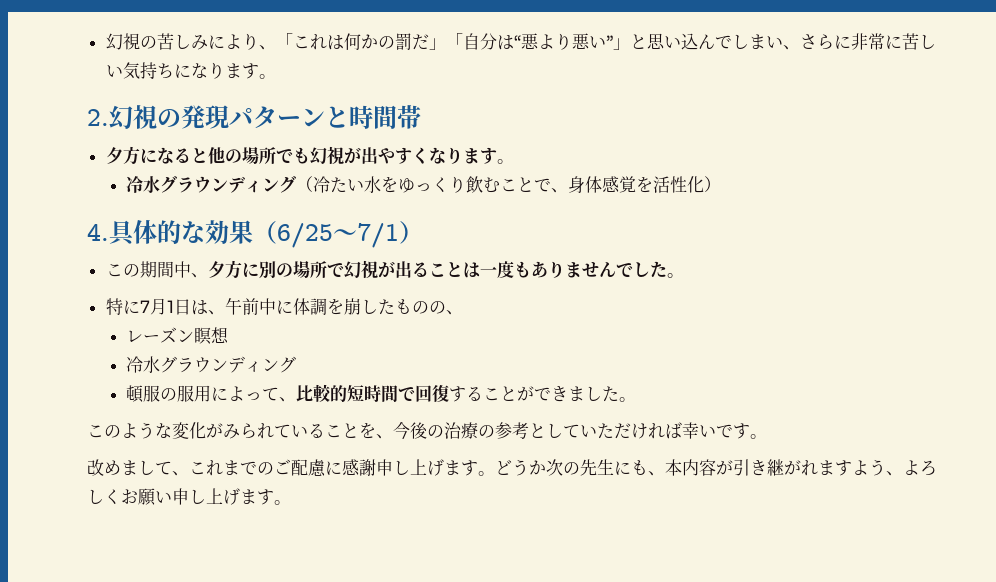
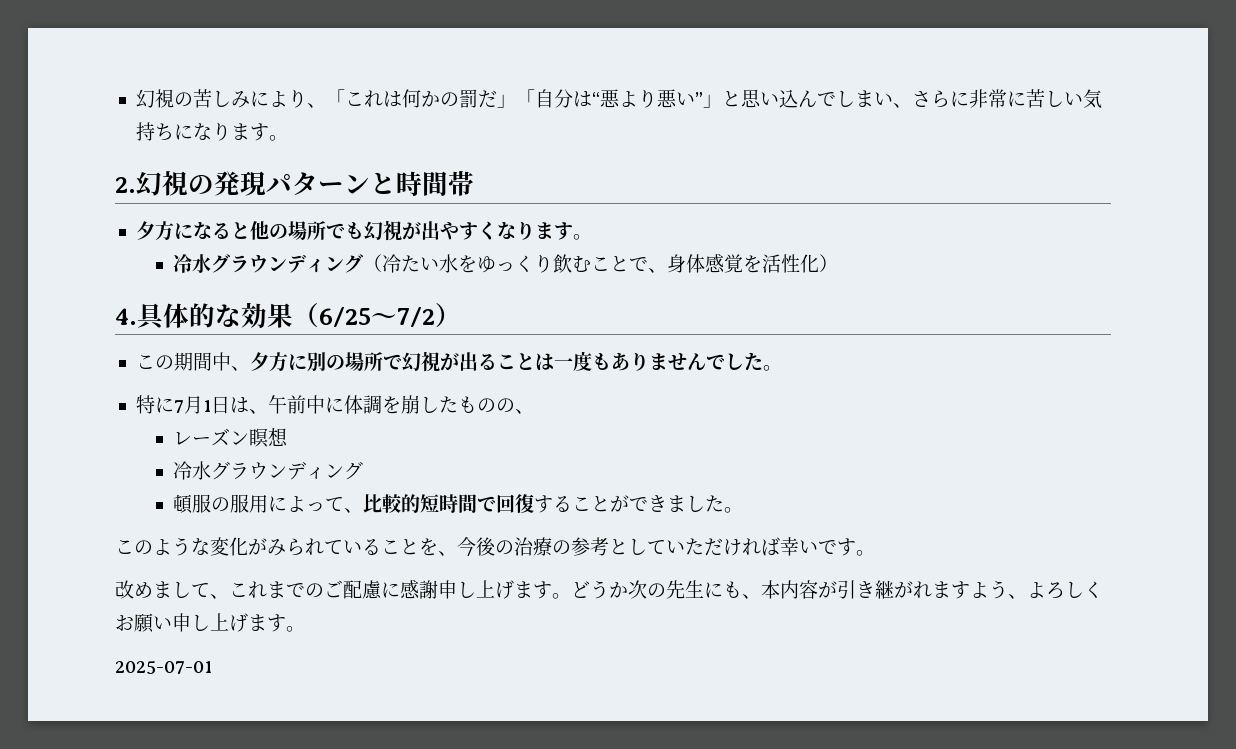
- 4.具体的な効果（6/25〜7/1）
+ 4.具体的な効果（6/25〜7/2）
+ 2025-07-01

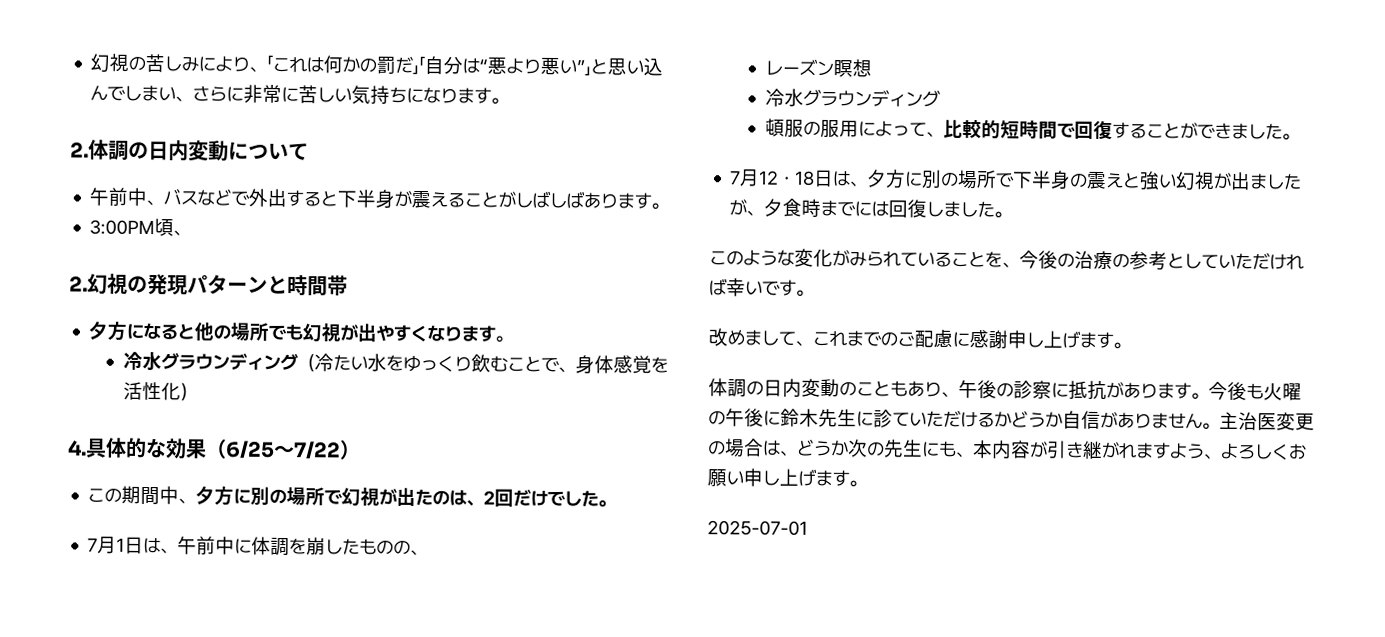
+ 2.体調の日内変動について
+ 午前中、バスなどで外出すると下半身が震えることがしばしばあります。
+ 3:00PM頃、
- 4.具体的な効果（6/25〜7/2）
+ 4.具体的な効果（6/25〜7/22）
- この期間中、夕方に別の場所で幻視が出ることは一度もありませんでした。
+ この期間中、夕方に別の場所で幻視が出たのは、2回だけでした。
- 特に7月1日は、午前中に体調を崩したものの、
+ 7月1日は、午前中に体調を崩したものの、
+ 7月12・18日は、夕方に別の場所で下半身の震えと強い幻視が出ましたが、夕食時までには回復しました。
- 改めまして、これまでのご配慮に感謝申し上げます。どうか次の先生にも、本内容が引き継がれますよう、よろしくお願い申し上げます。
+ 改めまして、これまでのご配慮に感謝申し上げます。
+ 体調の日内変動のこともあり、午後の診察に抵抗があります。今後も火曜の午後に鈴木先生に診ていただけるかどうか自信がありません。主治医変更の場合は、どうか次の先生にも、本内容が引き継がれますよう、よろしくお願い申し上げます。

